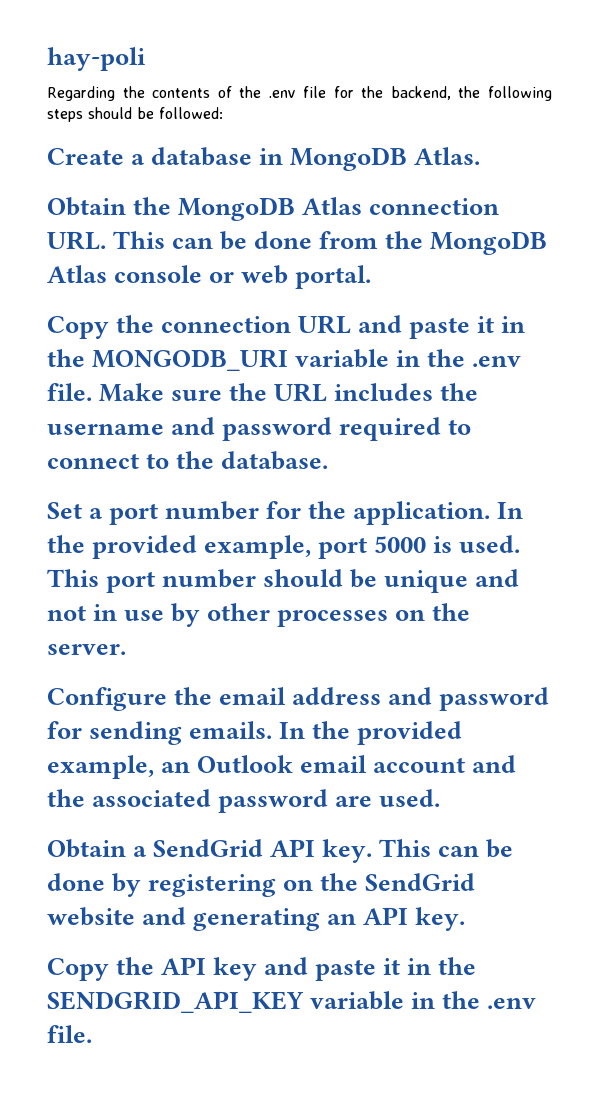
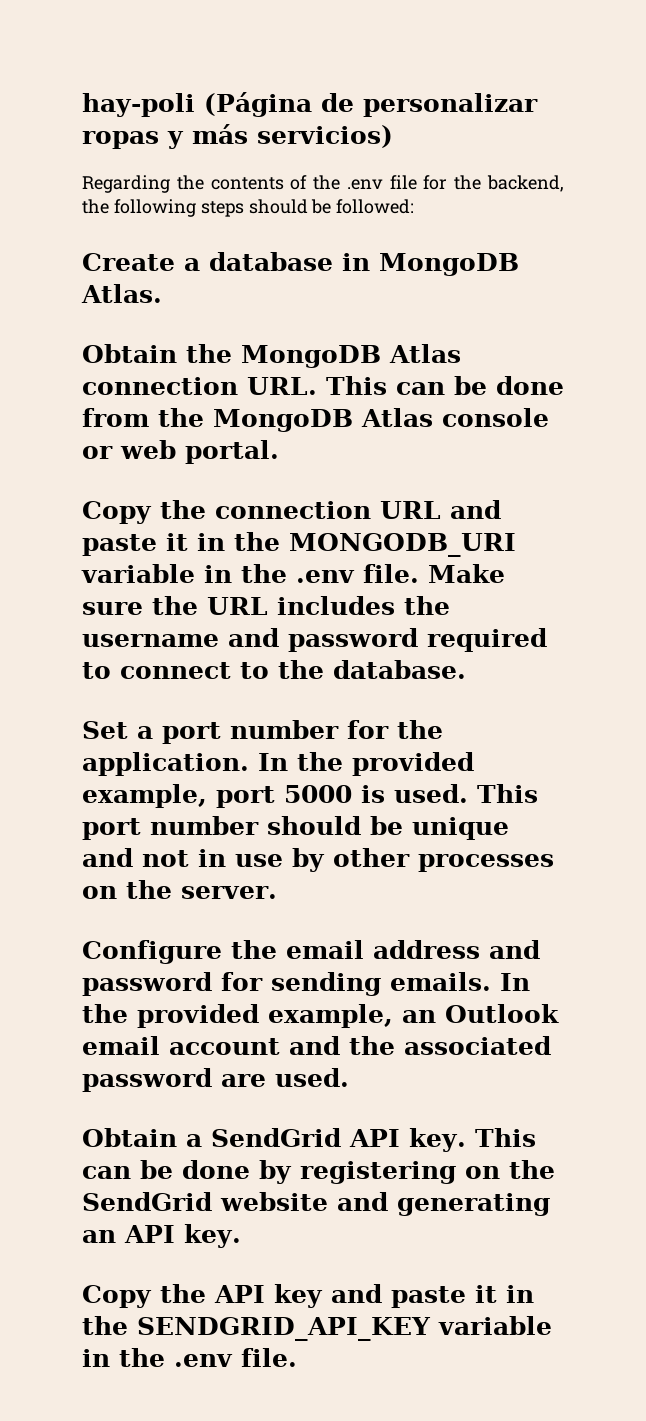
- hay-poli
+ hay-poli (Página de personalizar ropas y más servicios)

